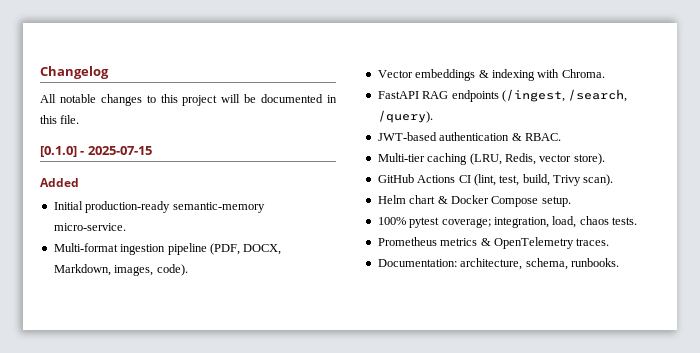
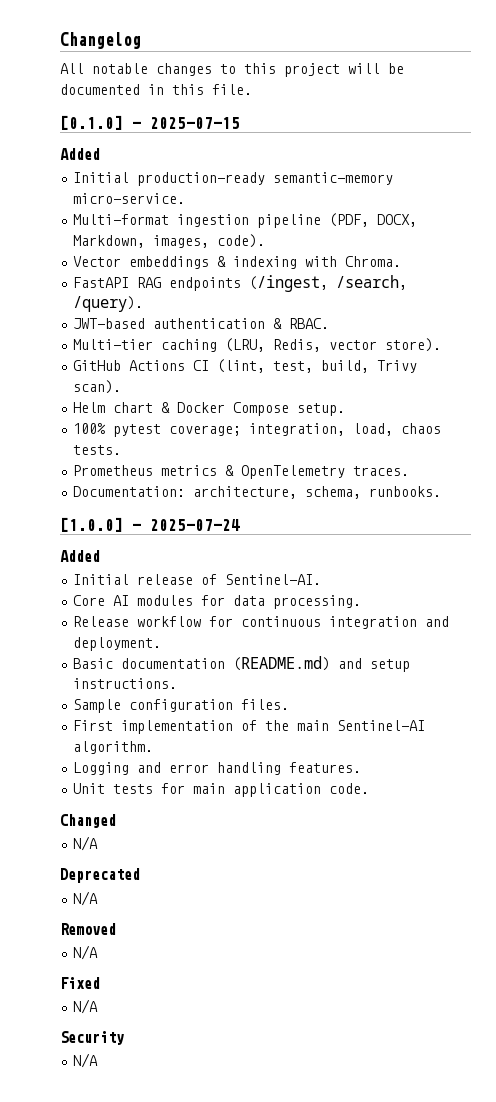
+ [1.0.0] - 2025-07-24
+ Added
+ Initial release of Sentinel-AI.
+ Core AI modules for data processing.
+ Release workflow for continuous integration and deployment.
+ Basic documentation (README.md) and setup instructions.
+ Sample configuration files.
+ First implementation of the main Sentinel-AI algorithm.
+ Logging and error handling features.
+ Unit tests for main application code.
+ Changed
+ N/A
+ Deprecated
+ N/A
+ Removed
+ N/A
+ Fixed
+ N/A
+ Security
+ N/A

